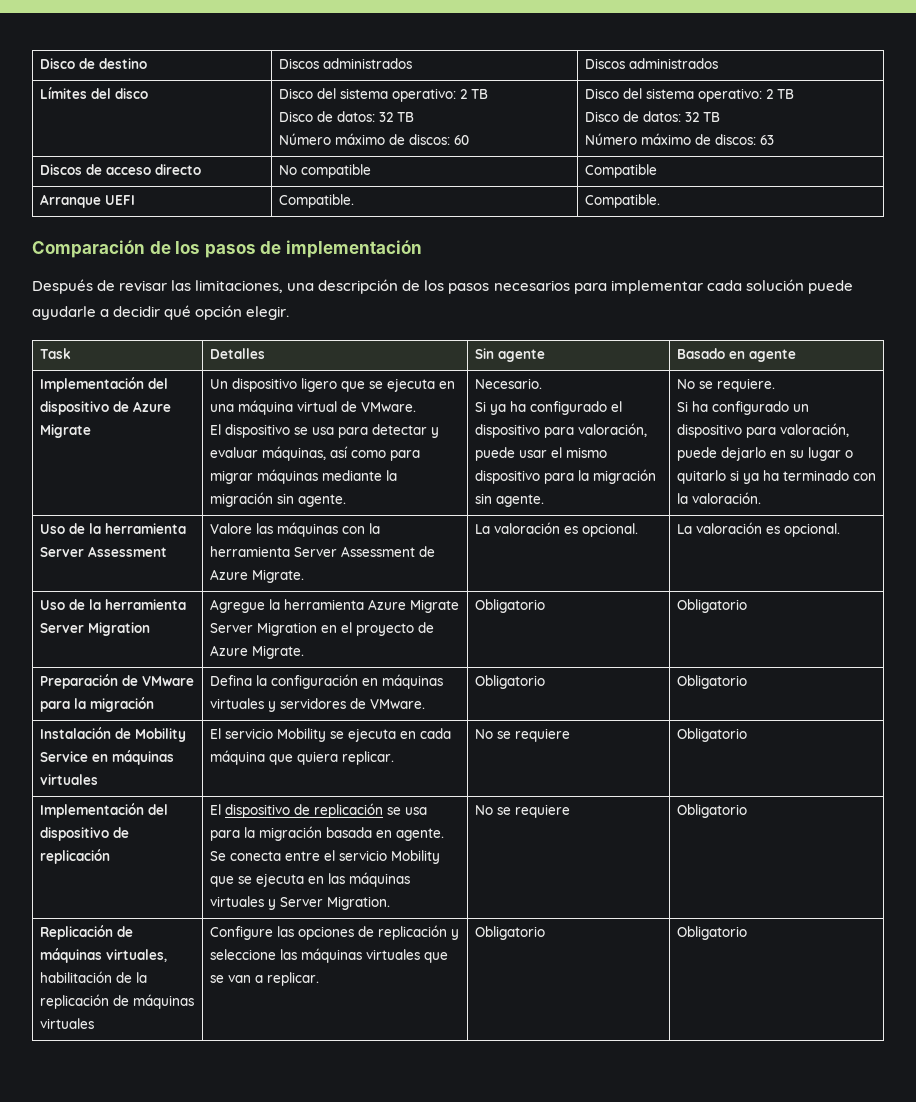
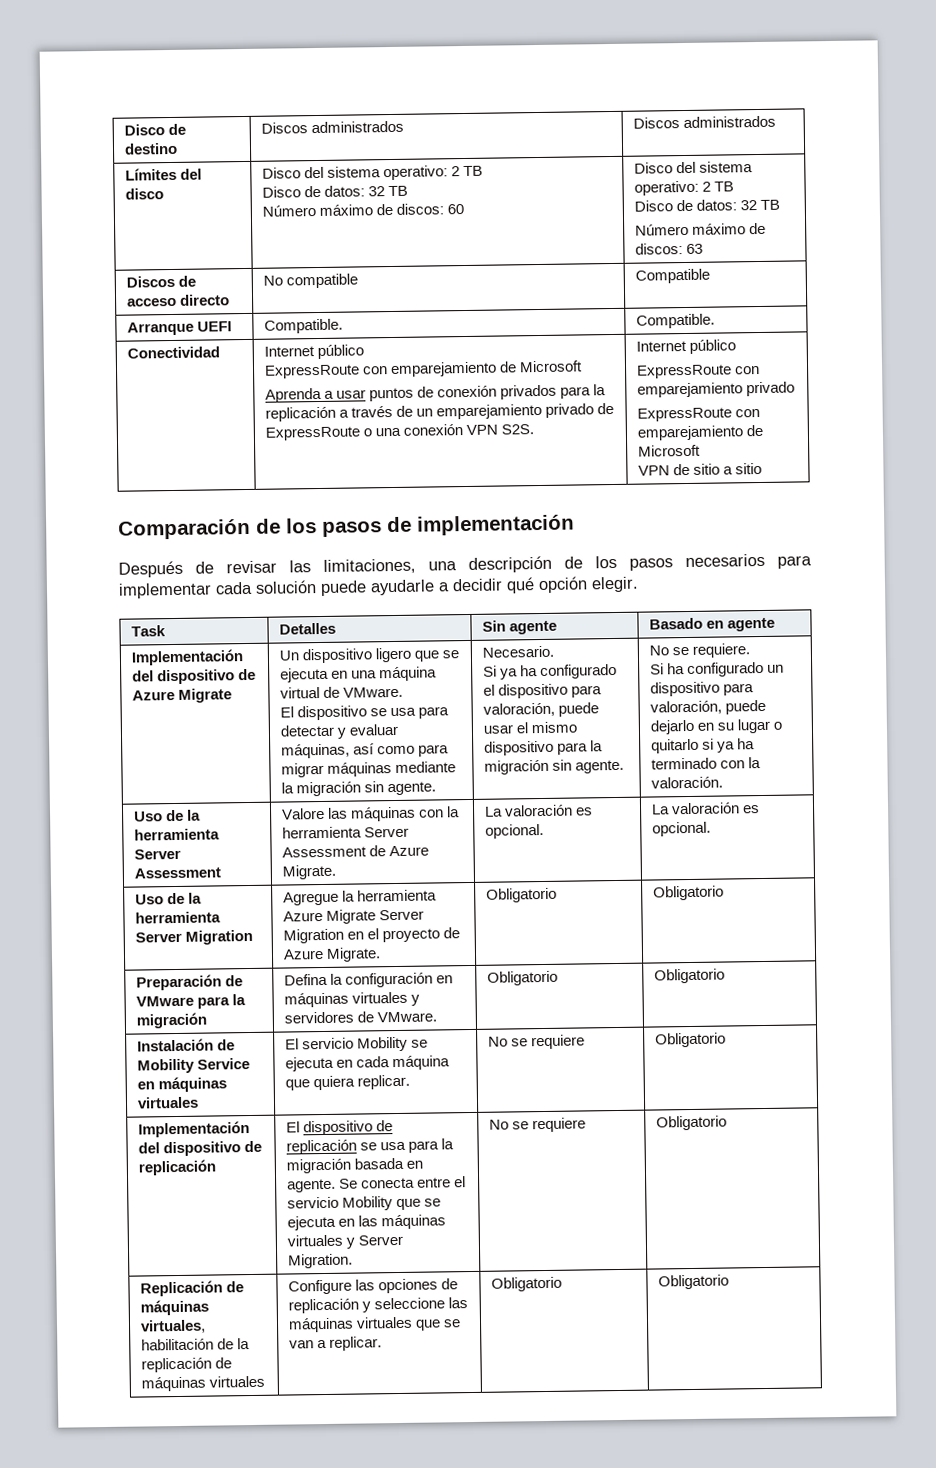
+ Conectividad | Internet público
+ ExpressRoute con emparejamiento de Microsoft
+ Aprenda a usar puntos de conexión privados para la replicación a través de un emparejamiento privado de ExpressRoute o una conexión VPN S2S. | Internet público
+ ExpressRoute con emparejamiento privado
+ ExpressRoute con emparejamiento de Microsoft
+ VPN de sitio a sitio

